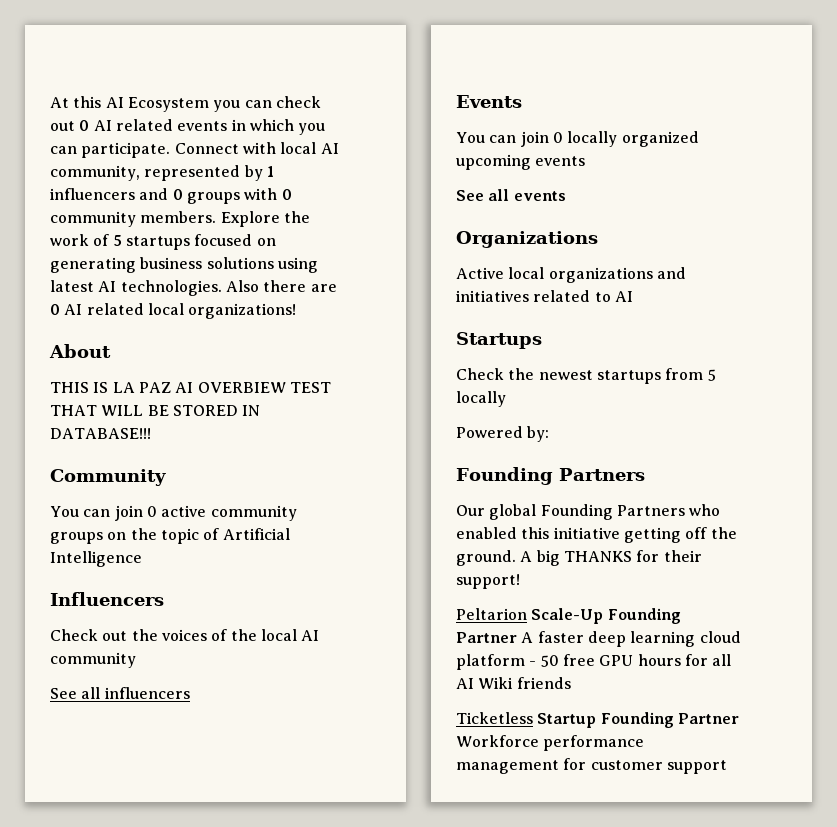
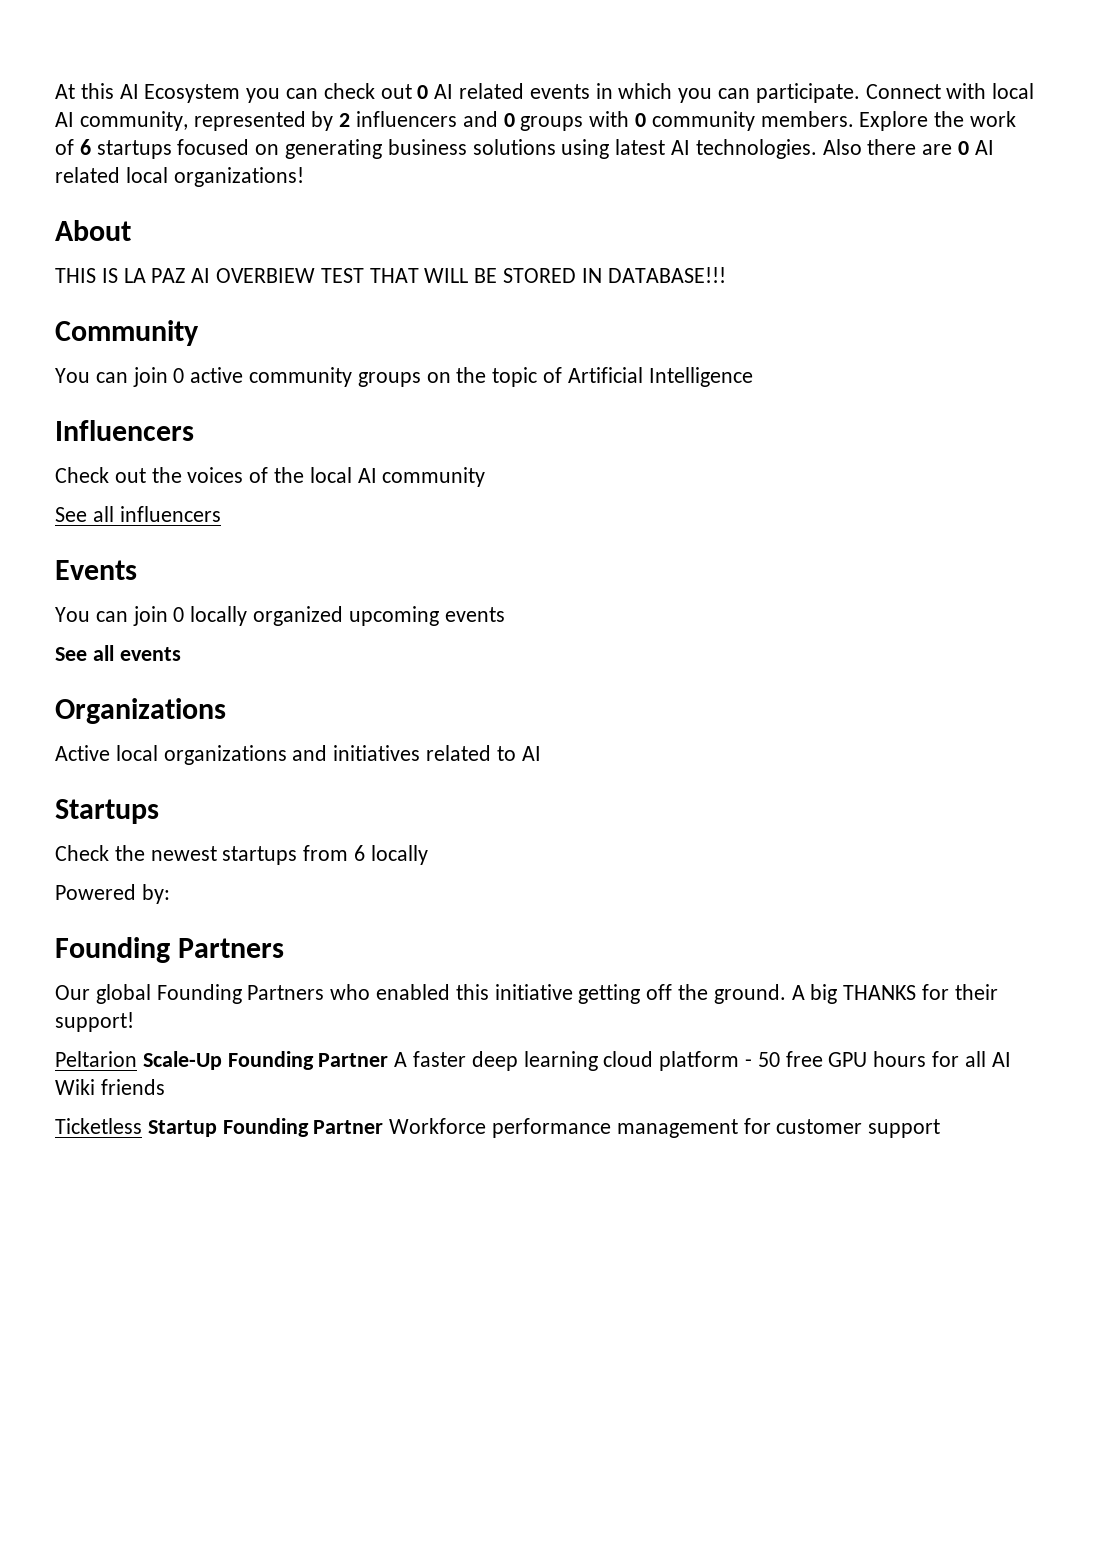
- Connect with local AI community, represented by 1 influencers and 0 groups with 0 community members.
+ Connect with local AI community, represented by 2 influencers and 0 groups with 0 community members.
- Explore the work of 5 startups focused on generating business solutions using latest AI technologies.
+ Explore the work of 6 startups focused on generating business solutions using latest AI technologies.
- Check the newest startups from 5 locally
+ Check the newest startups from 6 locally

